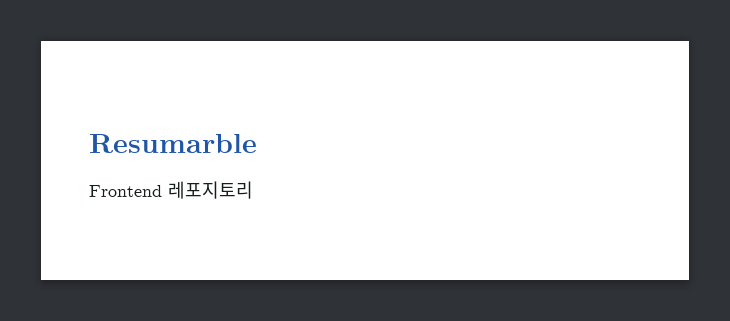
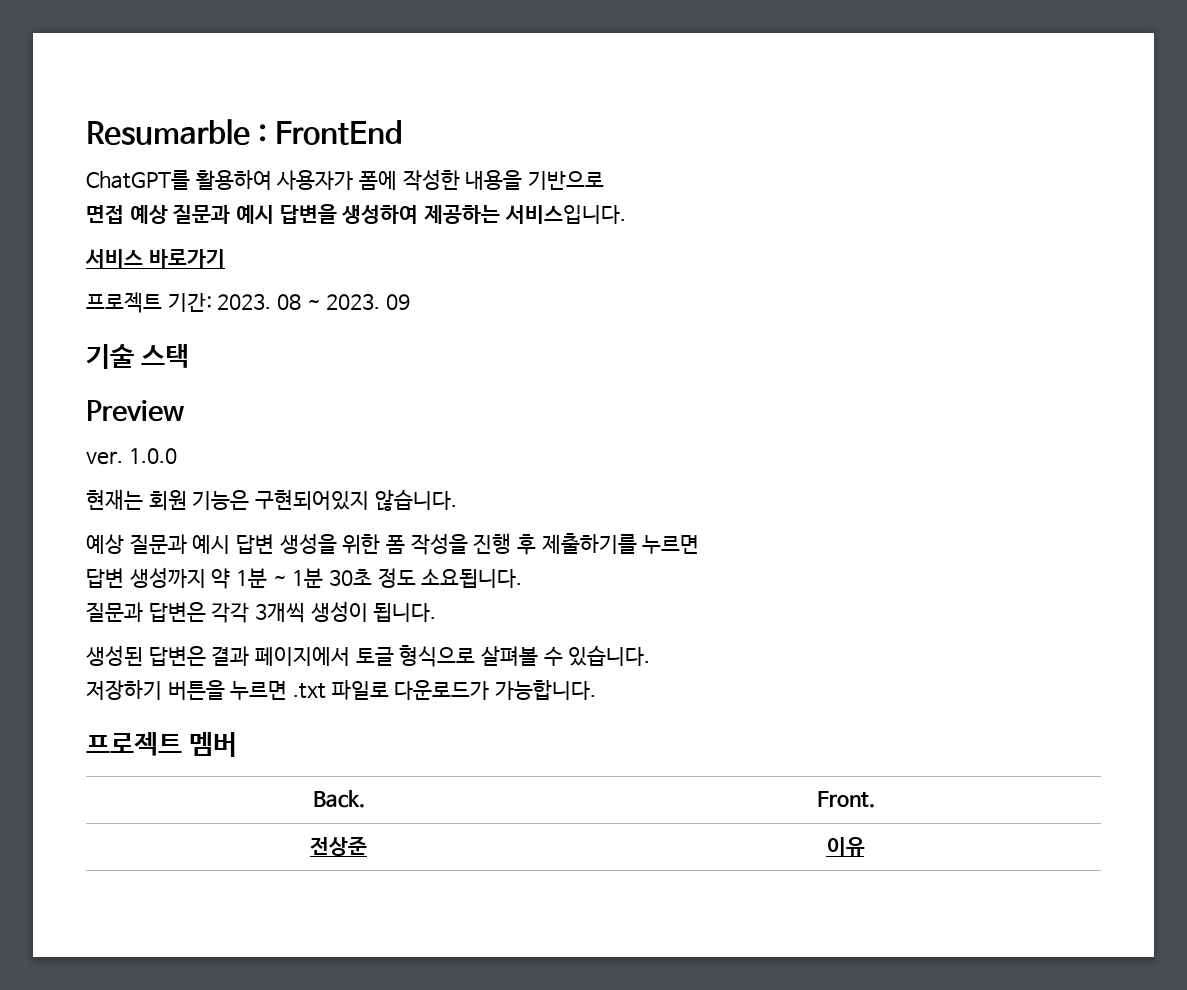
- Resumarble
- Frontend 레포지토리
+ Resumarble : FrontEnd
+ ChatGPT를 활용하여 사용자가 폼에 작성한 내용을 기반으로
+ 면접 예상 질문과 예시 답변을 생성하여 제공하는 서비스입니다.
+ 서비스 바로가기
+ 프로젝트 기간: 2023. 08 ~ 2023. 09
+ 기술 스택
+ Preview
+ ver. 1.0.0
+ 현재는 회원 기능은 구현되어있지 않습니다.
+ 예상 질문과 예시 답변 생성을 위한 폼 작성을 진행 후 제출하기를 누르면
+ 답변 생성까지 약 1분 ~ 1분 30초 정도 소요됩니다.
+ 질문과 답변은 각각 3개씩 생성이 됩니다.
+ 생성된 답변은 결과 페이지에서 토글 형식으로 살펴볼 수 있습니다.
+ 저장하기 버튼을 누르면 .txt 파일로 다운로드가 가능합니다.
+ 프로젝트 멤버
+ Back. | Front.
+ 전상준 | 이유

